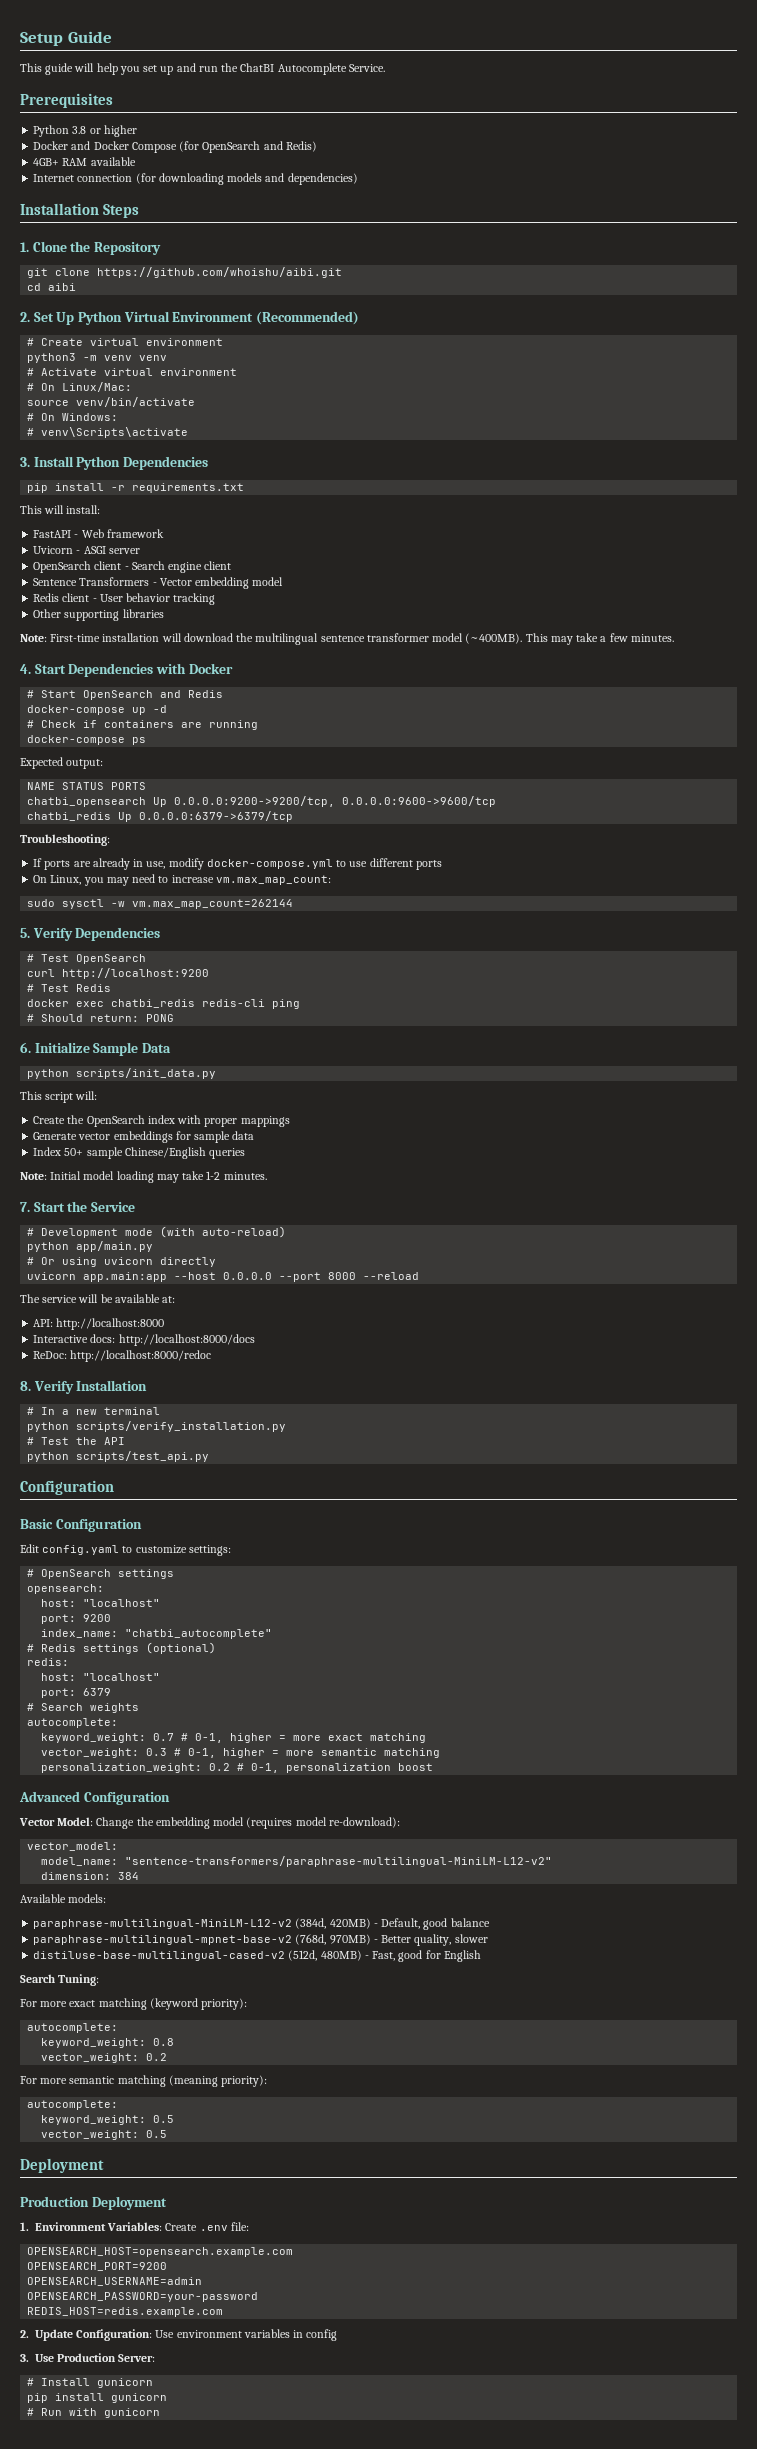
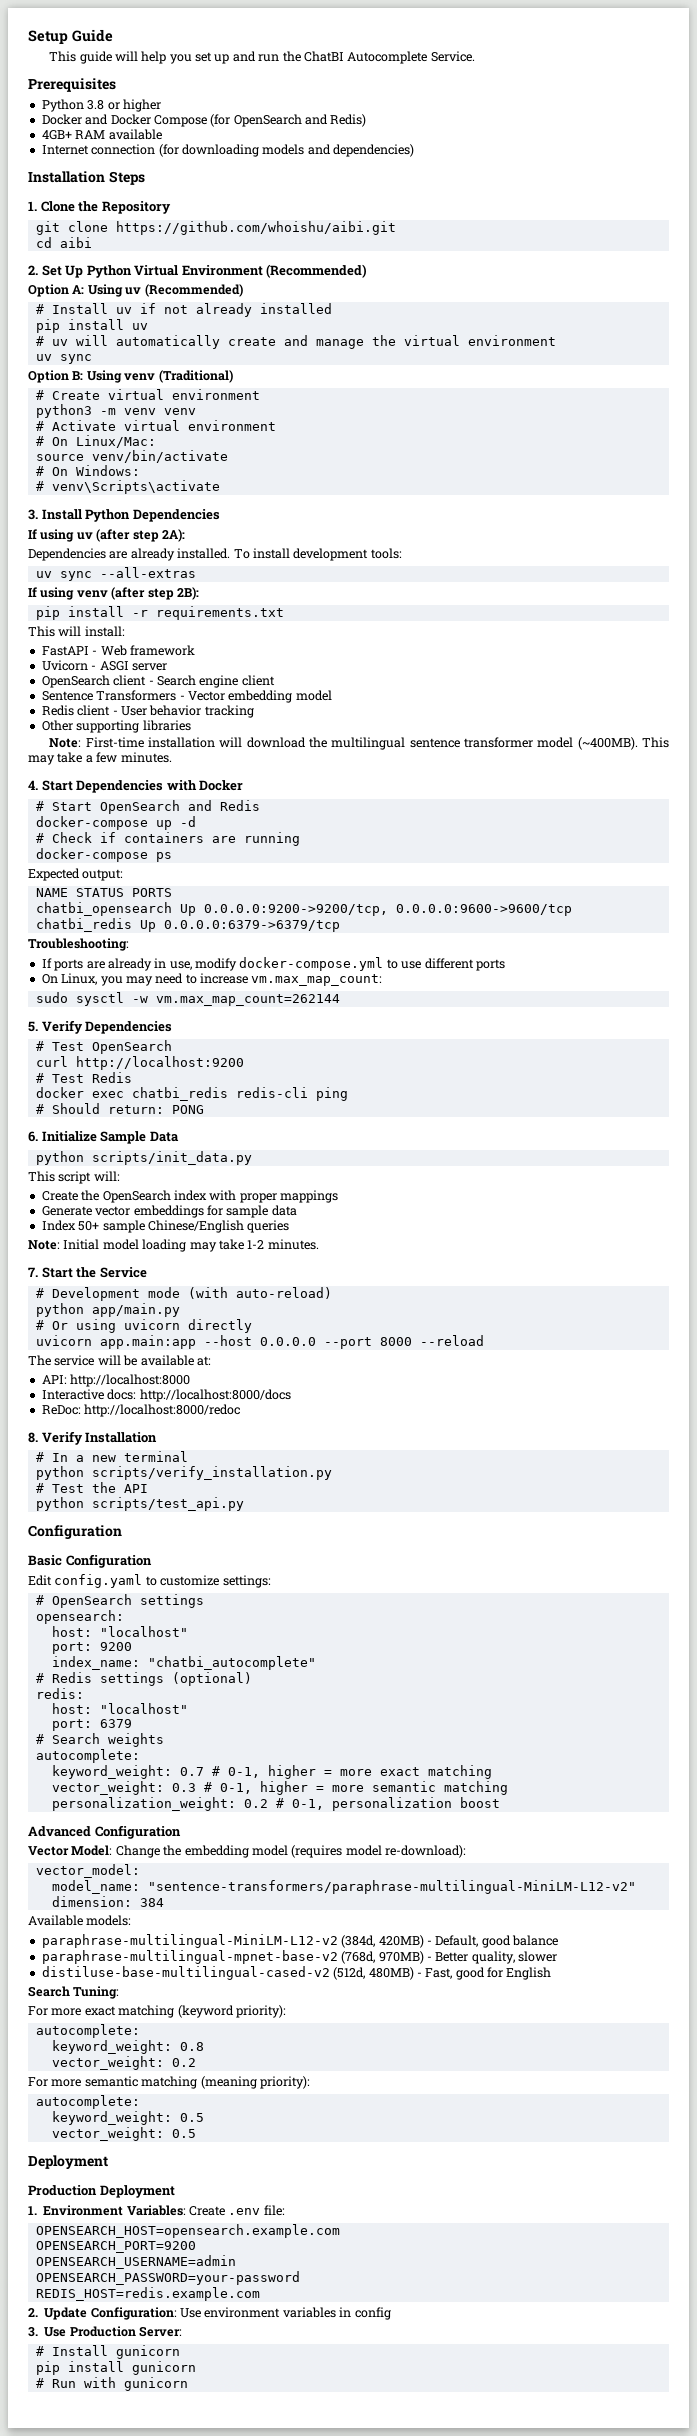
+ Option A: Using uv (Recommended)
+ # Install uv if not already installed
+ pip install uv
+ # uv will automatically create and manage the virtual environment
+ uv sync
+ Option B: Using venv (Traditional)
+ If using uv (after step 2A):
+ Dependencies are already installed. To install development tools:
+ uv sync --all-extras
+ If using venv (after step 2B):

